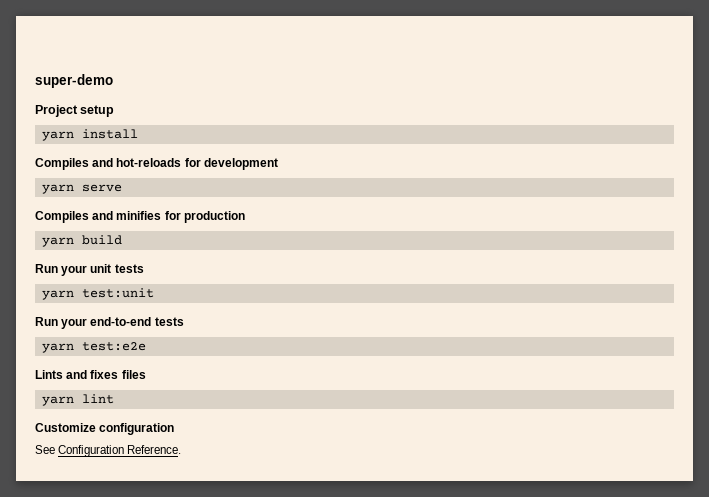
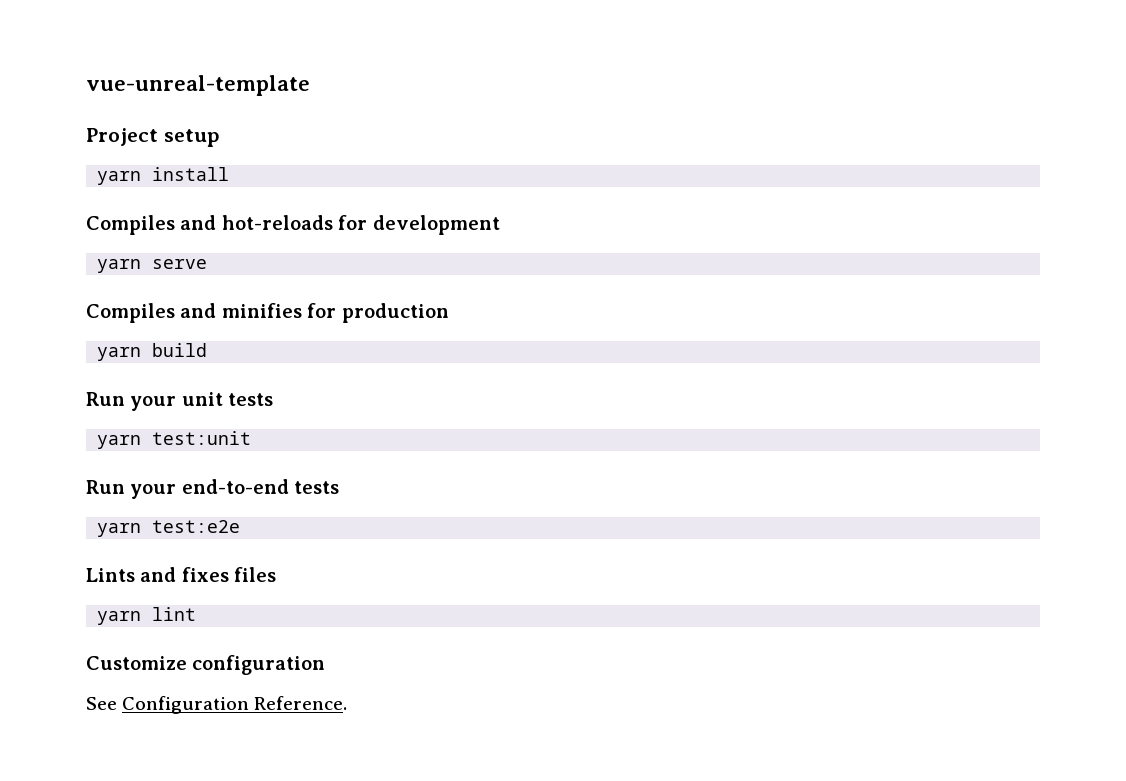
- super-demo
+ vue-unreal-template

